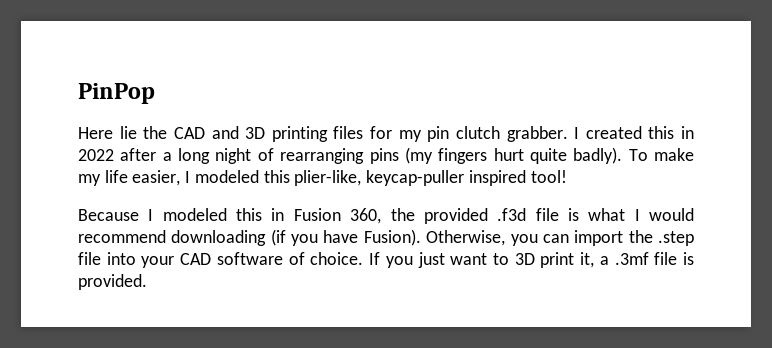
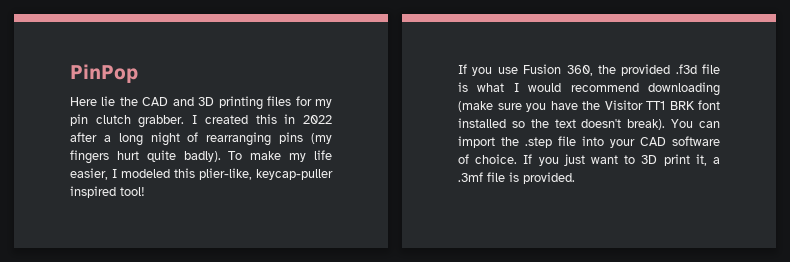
- Because I modeled this in Fusion 360, the provided .f3d file is what I would recommend downloading (if you have Fusion). Otherwise, you can import the .step file into your CAD software of choice.
+ If you use Fusion 360, the provided .f3d file is what I would recommend downloading (make sure you have the Visitor TT1 BRK font installed so the text doesn't break). You can import the .step file into your CAD software of choice.

